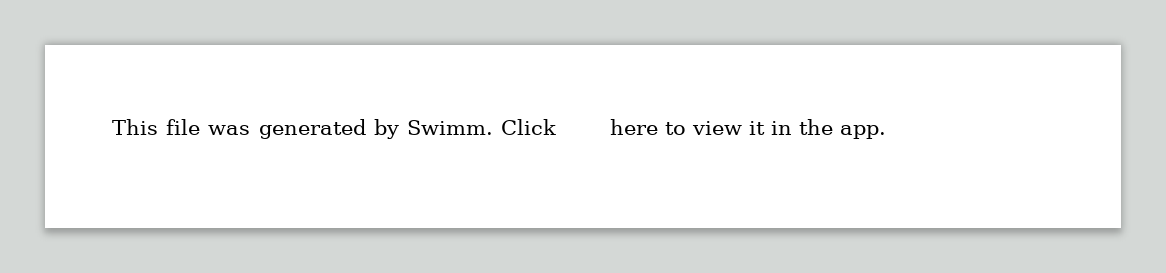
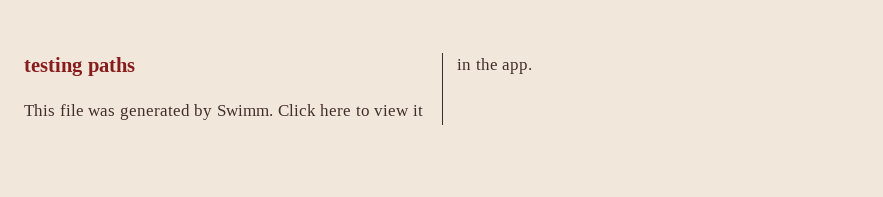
+ testing paths

